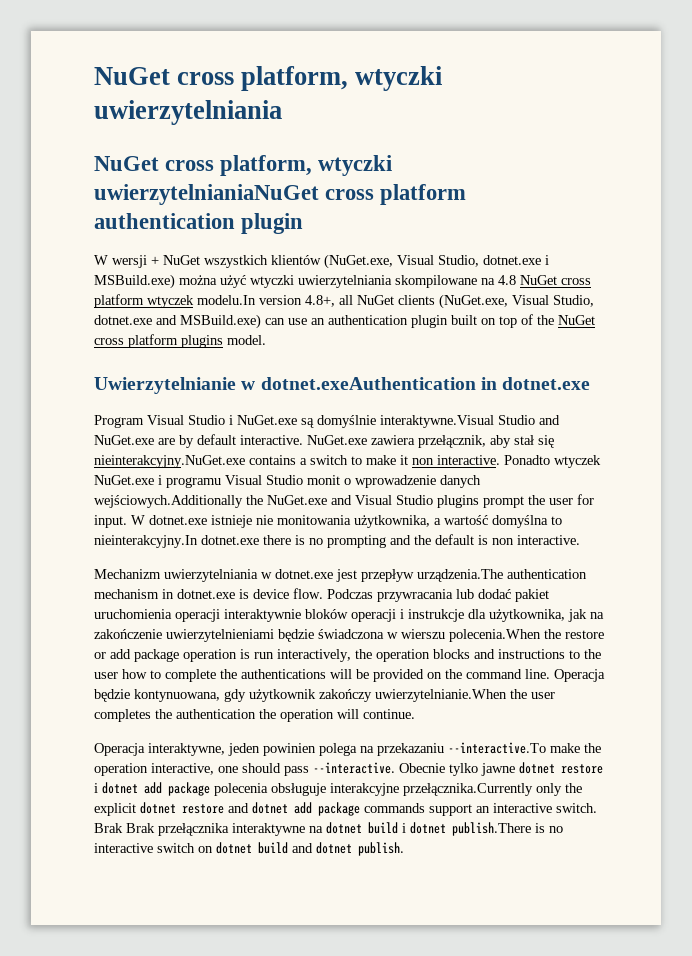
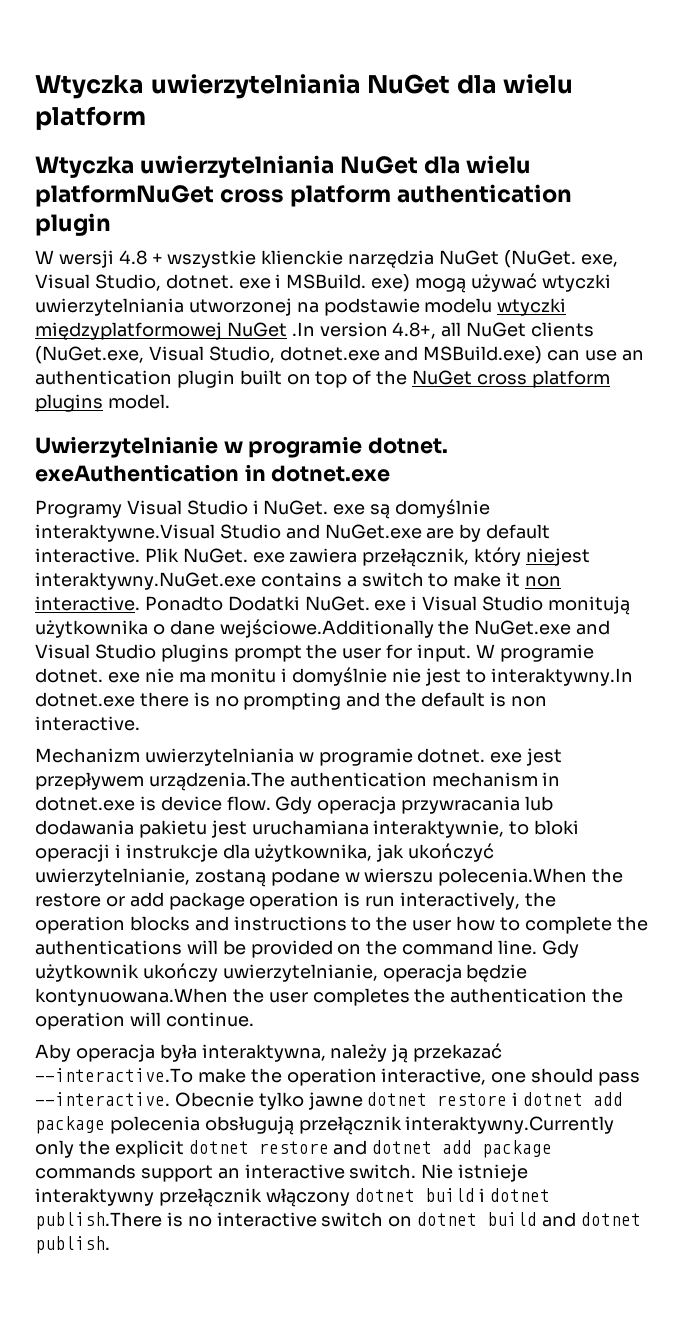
- NuGet cross platform, wtyczki uwierzytelniania
- NuGet cross platform, wtyczki uwierzytelnianiaNuGet cross platform authentication plugin
+ Wtyczka uwierzytelniania NuGet dla wielu platform
+ Wtyczka uwierzytelniania NuGet dla wielu platformNuGet cross platform authentication plugin
- W wersji + NuGet wszystkich klientów (NuGet.exe, Visual Studio, dotnet.exe i MSBuild.exe) można użyć wtyczki uwierzytelniania skompilowane na 4.8 NuGet cross platform wtyczek modelu.In version 4.8+, all NuGet clients (NuGet.exe, Visual Studio, dotnet.exe and MSBuild.exe) can use an authentication plugin built on top of the NuGet cross platform plugins model.
+ W wersji 4.8 + wszystkie klienckie narzędzia NuGet (NuGet. exe, Visual Studio, dotnet. exe i MSBuild. exe) mogą używać wtyczki uwierzytelniania utworzonej na podstawie modelu wtyczki międzyplatformowej NuGet .In version 4.8+, all NuGet clients (NuGet.exe, Visual Studio, dotnet.exe and MSBuild.exe) can use an authentication plugin built on top of the NuGet cross platform plugins model.
- Uwierzytelnianie w dotnet.exeAuthentication in dotnet.exe
+ Uwierzytelnianie w programie dotnet. exeAuthentication in dotnet.exe
- Program Visual Studio i NuGet.exe są domyślnie interaktywne.Visual Studio and NuGet.exe are by default interactive.
+ Programy Visual Studio i NuGet. exe są domyślnie interaktywne.Visual Studio and NuGet.exe are by default interactive.
- NuGet.exe zawiera przełącznik, aby stał się nieinterakcyjny.NuGet.exe contains a switch to make it non interactive.
+ Plik NuGet. exe zawiera przełącznik, który niejest interaktywny.NuGet.exe contains a switch to make it non interactive.
- Ponadto wtyczek NuGet.exe i programu Visual Studio monit o wprowadzenie danych wejściowych.Additionally the NuGet.exe and Visual Studio plugins prompt the user for input.
+ Ponadto Dodatki NuGet. exe i Visual Studio monitują użytkownika o dane wejściowe.Additionally the NuGet.exe and Visual Studio plugins prompt the user for input.
- W dotnet.exe istnieje nie monitowania użytkownika, a wartość domyślna to nieinterakcyjny.In dotnet.exe there is no prompting and the default is non interactive.
+ W programie dotnet. exe nie ma monitu i domyślnie nie jest to interaktywny.In dotnet.exe there is no prompting and the default is non interactive.
- Mechanizm uwierzytelniania w dotnet.exe jest przepływ urządzenia.The authentication mechanism in dotnet.exe is device flow.
+ Mechanizm uwierzytelniania w programie dotnet. exe jest przepływem urządzenia.The authentication mechanism in dotnet.exe is device flow.
- Podczas przywracania lub dodać pakiet uruchomienia operacji interaktywnie bloków operacji i instrukcje dla użytkownika, jak na zakończenie uwierzytelnieniami będzie świadczona w wierszu polecenia.When the restore or add package operation is run interactively, the operation blocks and instructions to the user how to complete the authentications will be provided on the command line.
+ Gdy operacja przywracania lub dodawania pakietu jest uruchamiana interaktywnie, to bloki operacji i instrukcje dla użytkownika, jak ukończyć uwierzytelnianie, zostaną podane w wierszu polecenia.When the restore or add package operation is run interactively, the operation blocks and instructions to the user how to complete the authentications will be provided on the command line.
- Operacja będzie kontynuowana, gdy użytkownik zakończy uwierzytelnianie.When the user completes the authentication the operation will continue.
+ Gdy użytkownik ukończy uwierzytelnianie, operacja będzie kontynuowana.When the user completes the authentication the operation will continue.
- Operacja interaktywne, jeden powinien polega na przekazaniu --interactive.To make the operation interactive, one should pass --interactive.
+ Aby operacja była interaktywna, należy ją przekazać --interactive.To make the operation interactive, one should pass --interactive.
- Obecnie tylko jawne dotnet restore i dotnet add package polecenia obsługuje interakcyjne przełącznika.Currently only the explicit dotnet restore and dotnet add package commands support an interactive switch.
+ Obecnie tylko jawne dotnet restore i dotnet add package polecenia obsługują przełącznik interaktywny.Currently only the explicit dotnet restore and dotnet add package commands support an interactive switch.
- Brak Brak przełącznika interaktywne na dotnet build i dotnet publish.There is no interactive switch on dotnet build and dotnet publish.
+ Nie istnieje interaktywny przełącznik włączony dotnet build i dotnet publish.There is no interactive switch on dotnet build and dotnet publish.

